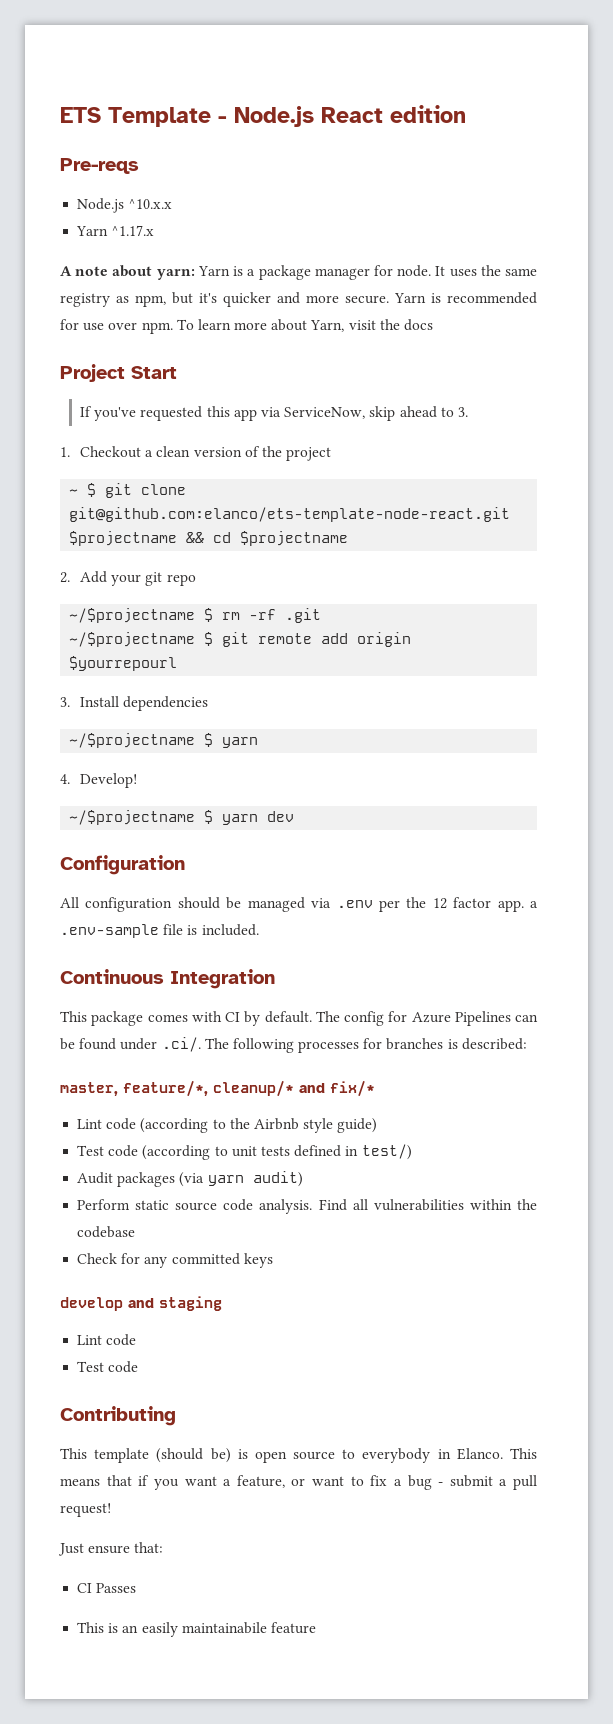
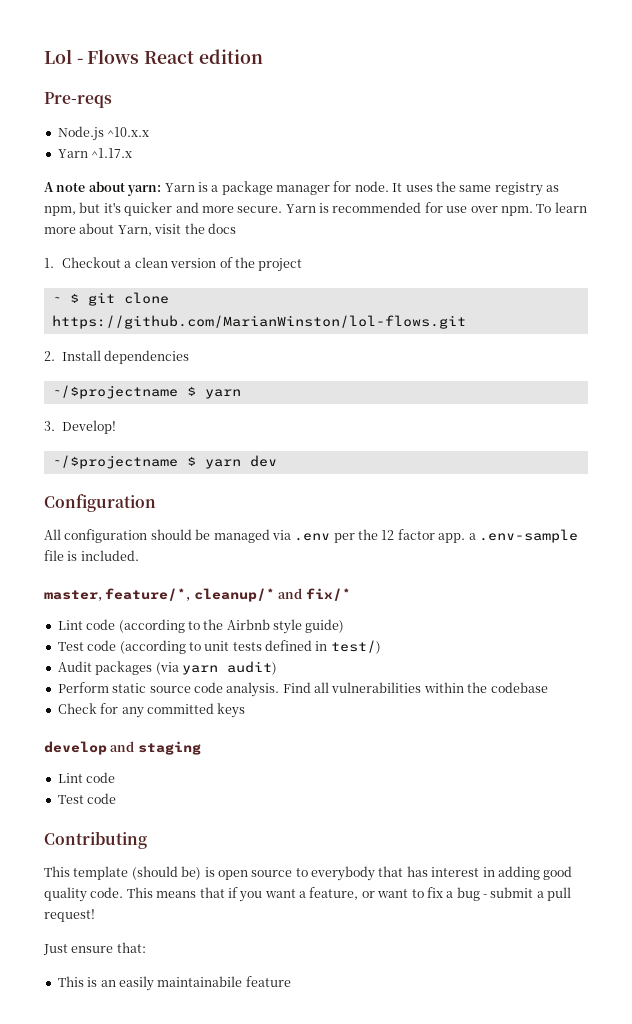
- ETS Template - Node.js React edition
+ Lol - Flows React edition
- Project Start
- If you've requested this app via ServiceNow, skip ahead to 3.
- ~ $ git clone git@github.com:elanco/ets-template-node-react.git $projectname && cd $projectname
- 2. Add your git repo
- ~/$projectname $ rm -rf .git
- ~/$projectname $ git remote add origin $yourrepourl
- 3. Install dependencies
+ ~ $ git clone https://github.com/MarianWinston/lol-flows.git
+ 2. Install dependencies
- 4. Develop!
+ 3. Develop!
- Continuous Integration
- This package comes with CI by default. The config for Azure Pipelines can be found under .ci/. The following processes for branches is described:
- This template (should be) is open source to everybody in Elanco.
+ This template (should be) is open source to everybody that has interest in adding good quality code.
- CI Passes

